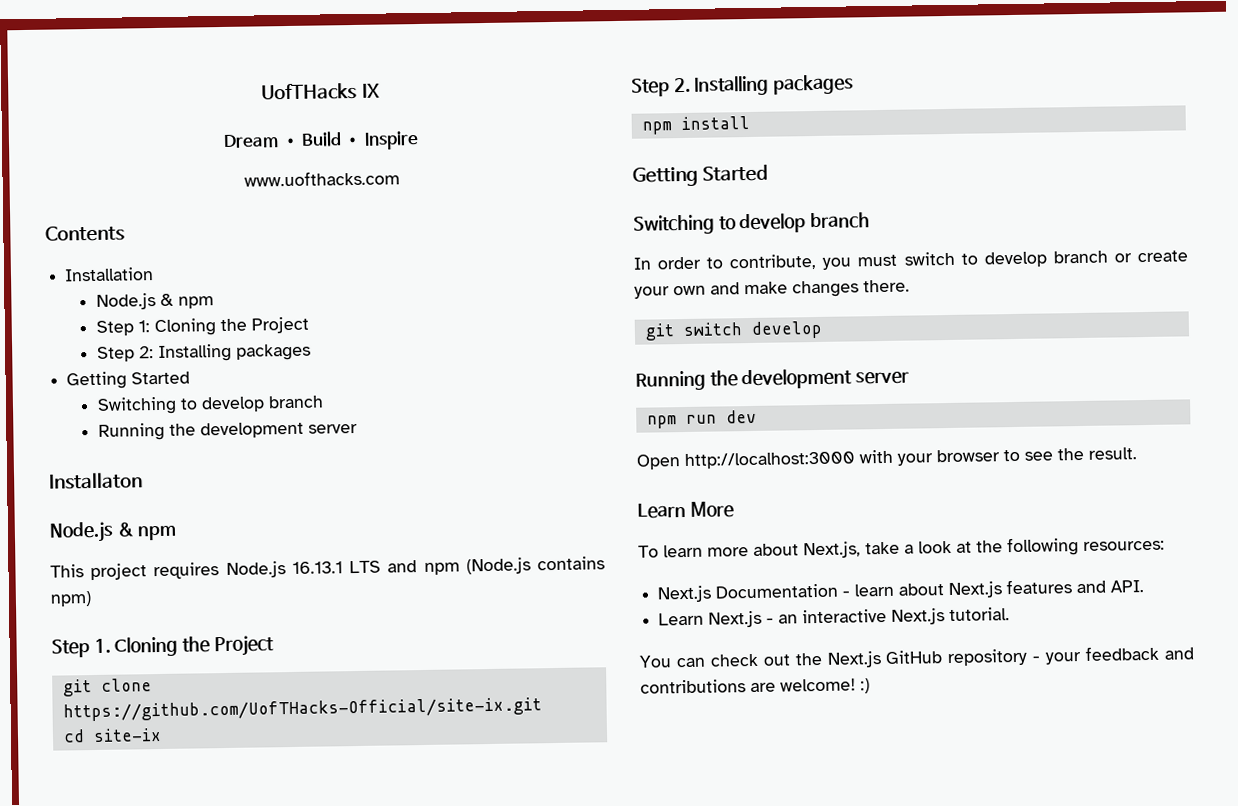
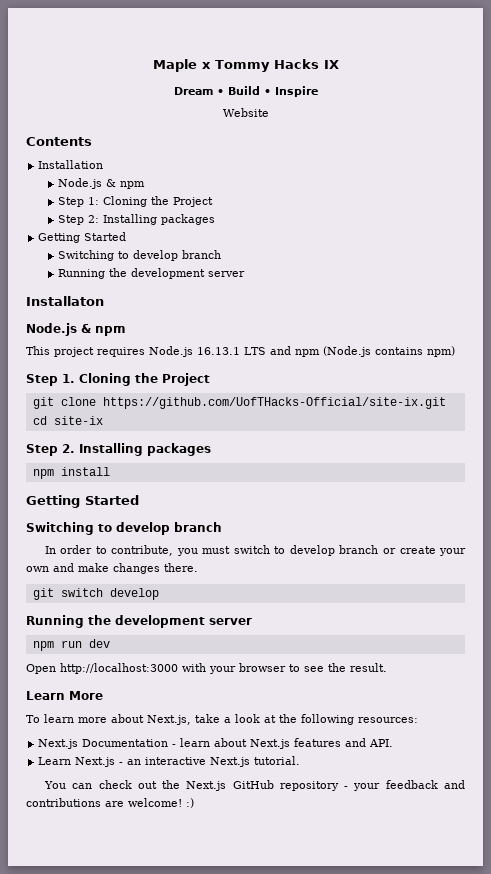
- UofTHacks IX
+ Maple x Tommy Hacks IX
- www.uofthacks.com
+ Website

